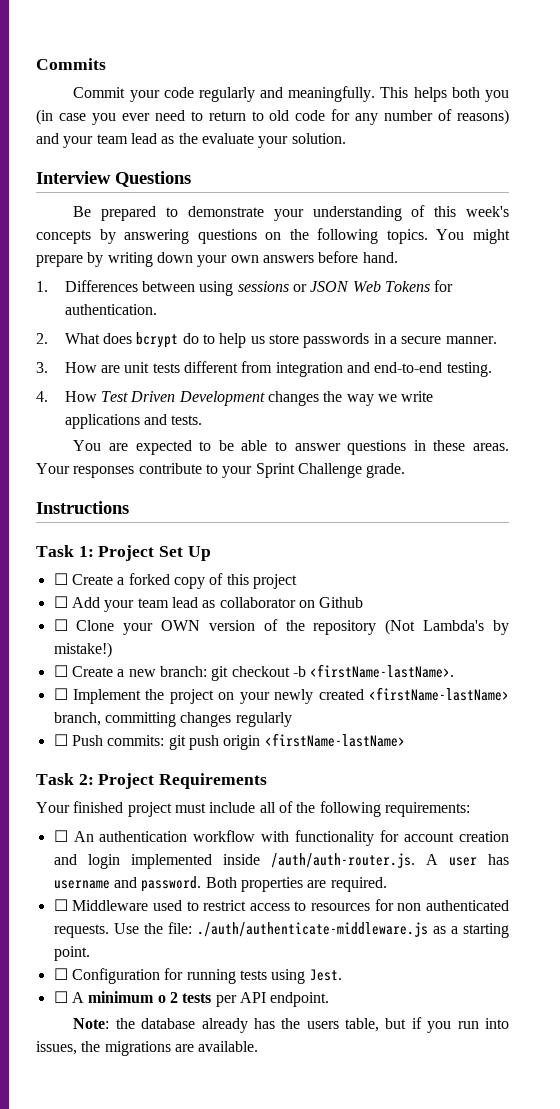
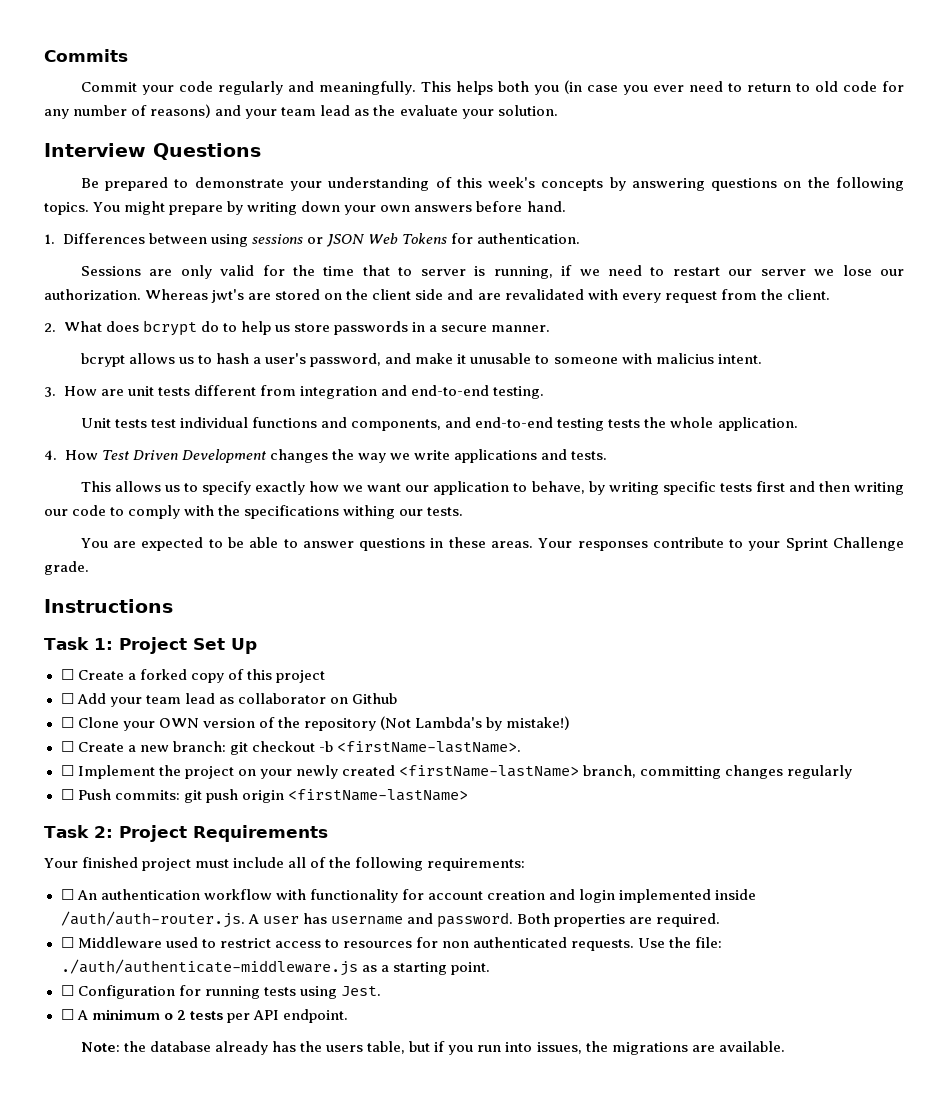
+ Sessions are only valid for the time that to server is running, if we need to restart our server we lose our authorization. Whereas jwt's are stored on the client side and are revalidated with every request from the client.
+ bcrypt allows us to hash a user's password, and make it unusable to someone with malicius intent.
+ Unit tests test individual functions and components, and end-to-end testing tests the whole application.
+ This allows us to specify exactly how we want our application to behave, by writing specific tests first and then writing our code to comply with the specifications withing our tests.

